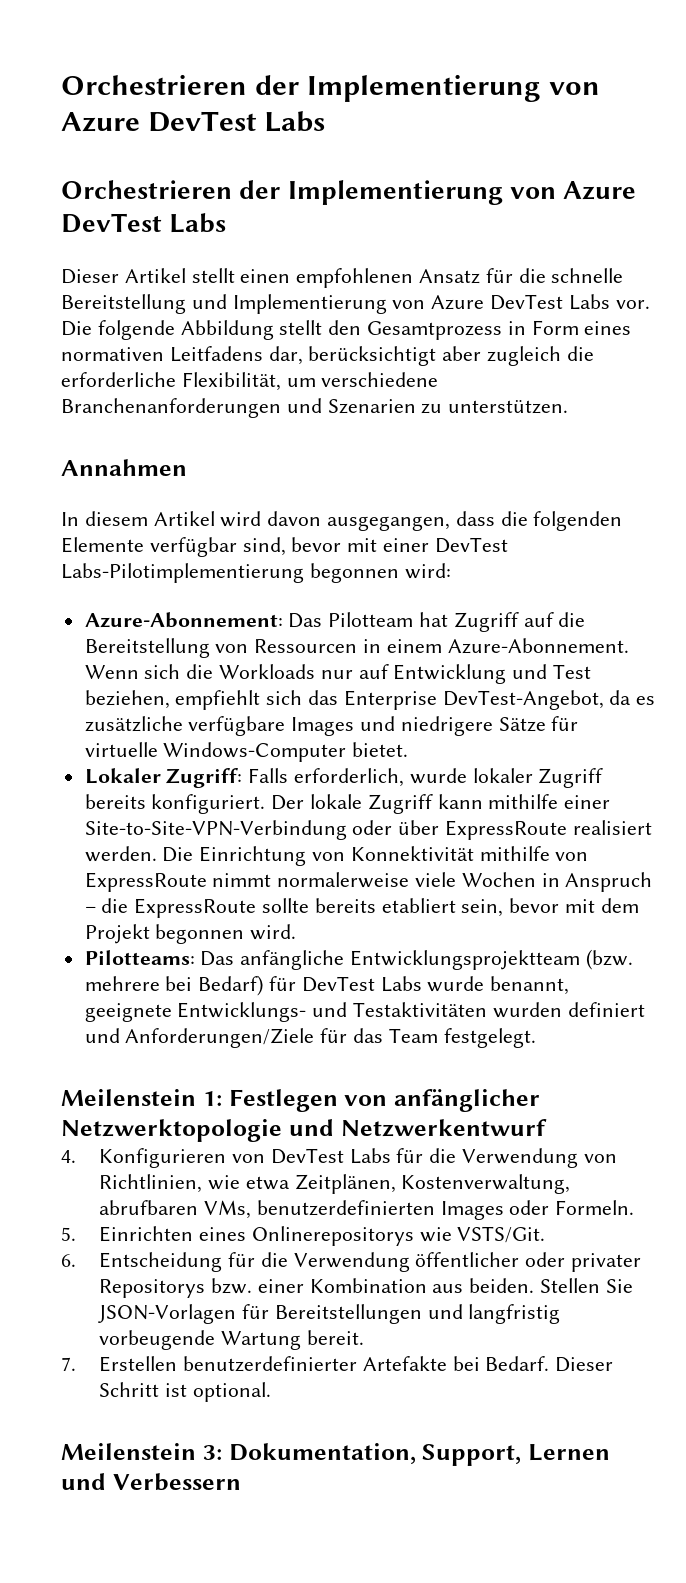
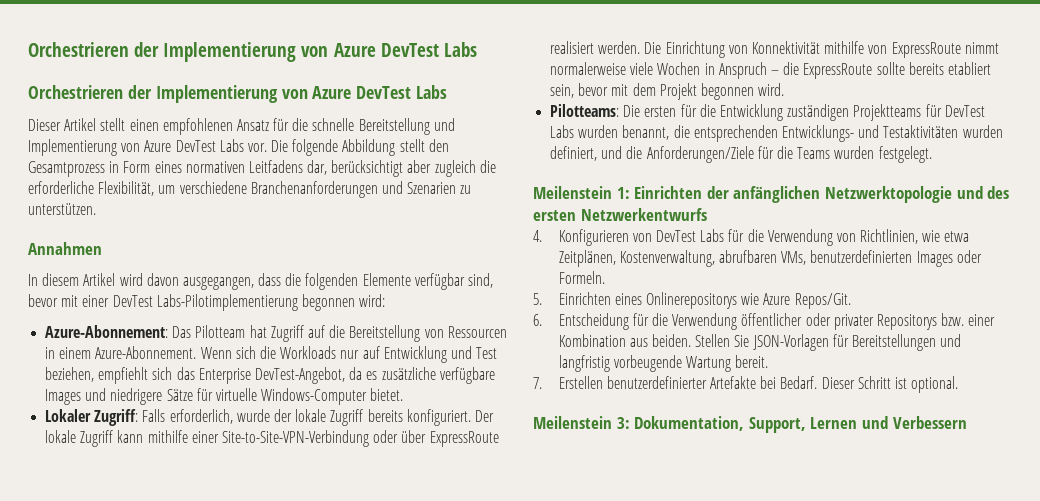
- Lokaler Zugriff: Falls erforderlich, wurde lokaler Zugriff bereits konfiguriert.
+ Lokaler Zugriff: Falls erforderlich, wurde der lokale Zugriff bereits konfiguriert.
- Pilotteams: Das anfängliche Entwicklungsprojektteam (bzw. mehrere bei Bedarf) für DevTest Labs wurde benannt, geeignete Entwicklungs- und Testaktivitäten wurden definiert und Anforderungen/Ziele für das Team festgelegt.
- Meilenstein 1: Festlegen von anfänglicher Netzwerktopologie und Netzwerkentwurf
+ Pilotteams: Die ersten für die Entwicklung zuständigen Projektteams für DevTest Labs wurden benannt, die entsprechenden Entwicklungs- und Testaktivitäten wurden definiert, und die Anforderungen/Ziele für die Teams wurden festgelegt.
+ Meilenstein 1: Einrichten der anfänglichen Netzwerktopologie und des ersten Netzwerkentwurfs
- 5. Einrichten eines Onlinerepositorys wie VSTS/Git.
+ 5. Einrichten eines Onlinerepositorys wie Azure Repos/Git.

